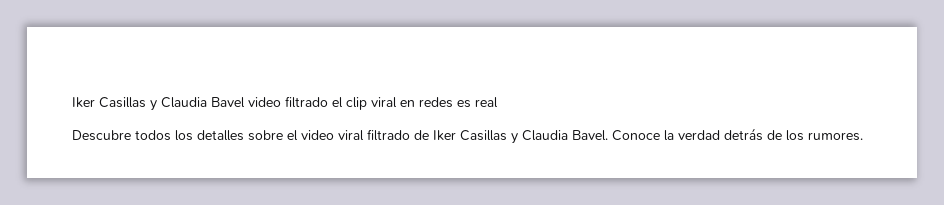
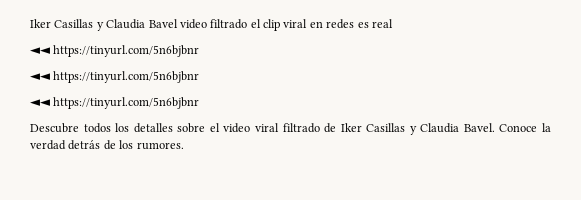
  Iker Casillas y Claudia Bavel video filtrado el clip viral en redes es real
+ ◄◄ https://tinyurl.com/5n6bjbnr
+ ◄◄ https://tinyurl.com/5n6bjbnr
+ ◄◄ https://tinyurl.com/5n6bjbnr

